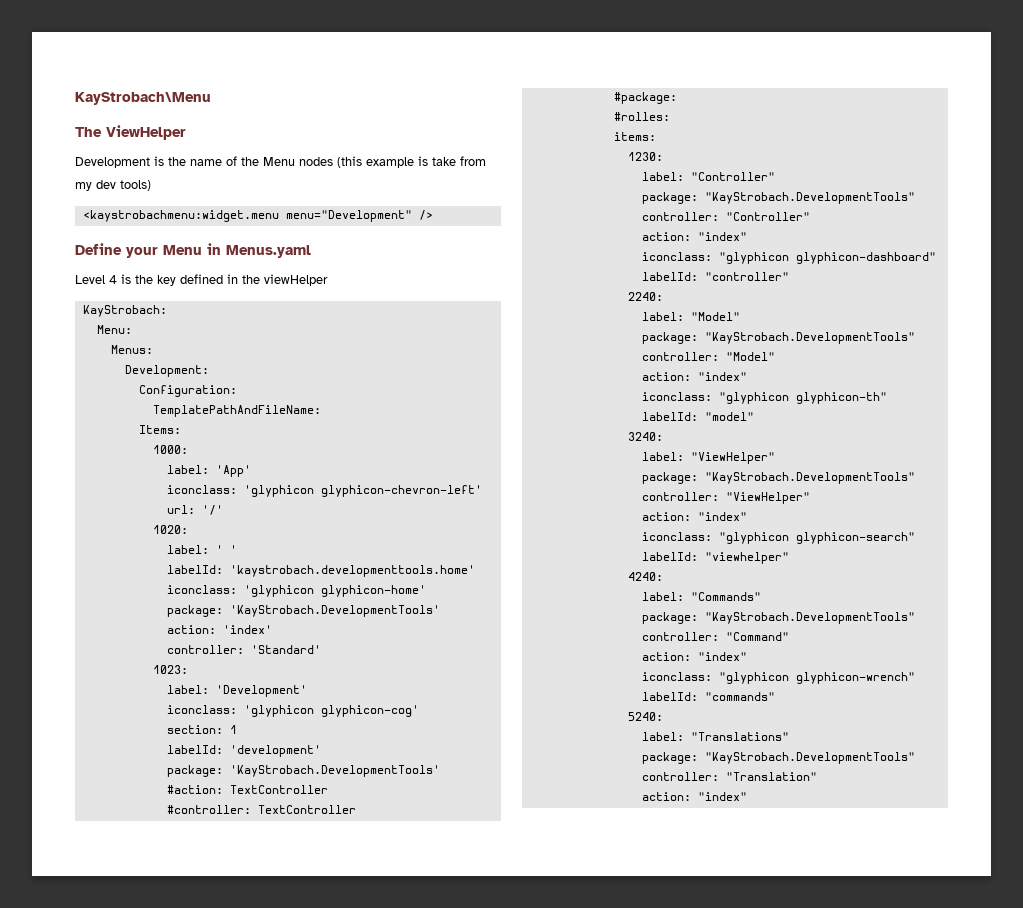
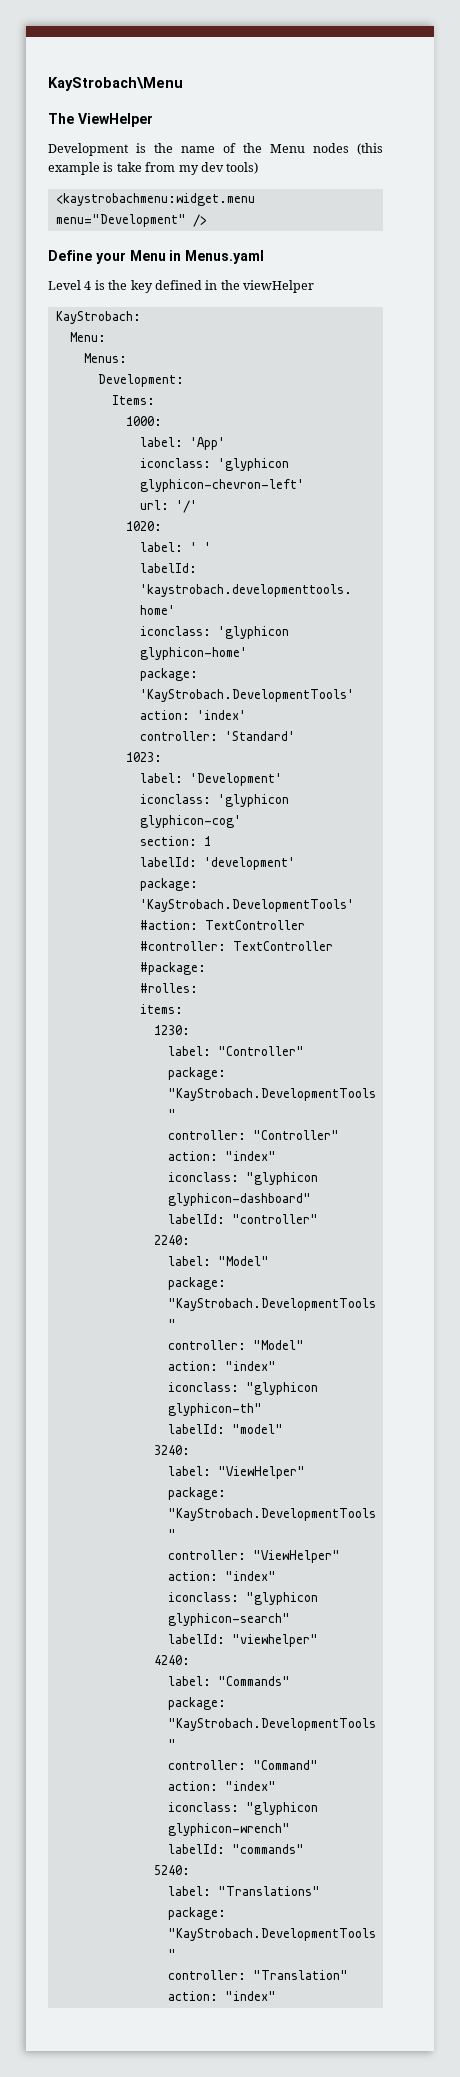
- Configuration:
- TemplatePathAndFileName:

